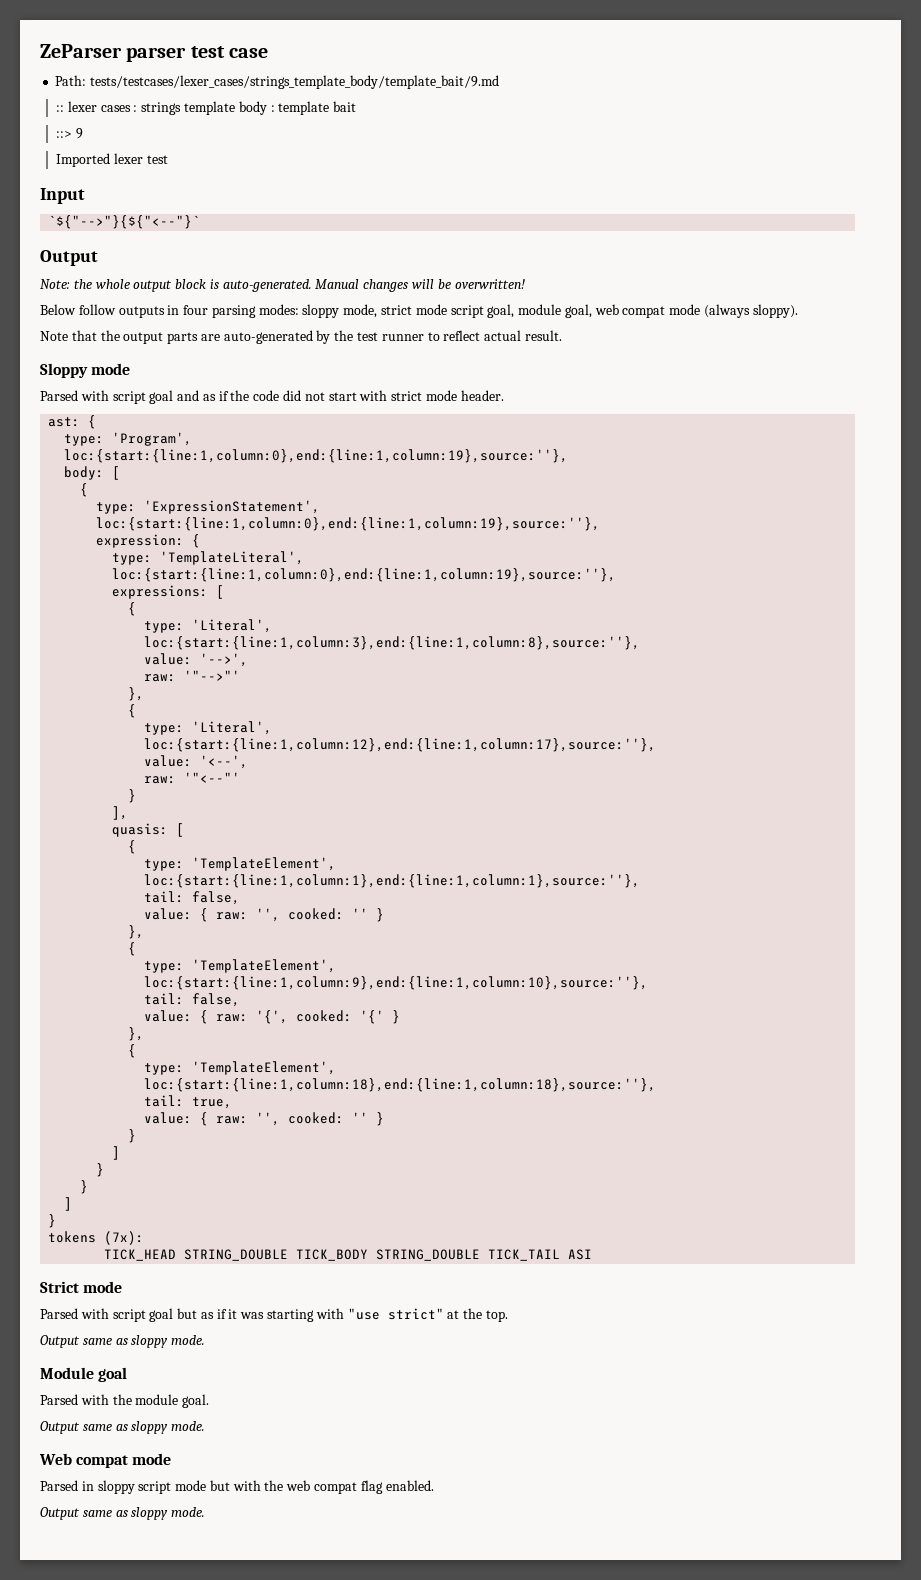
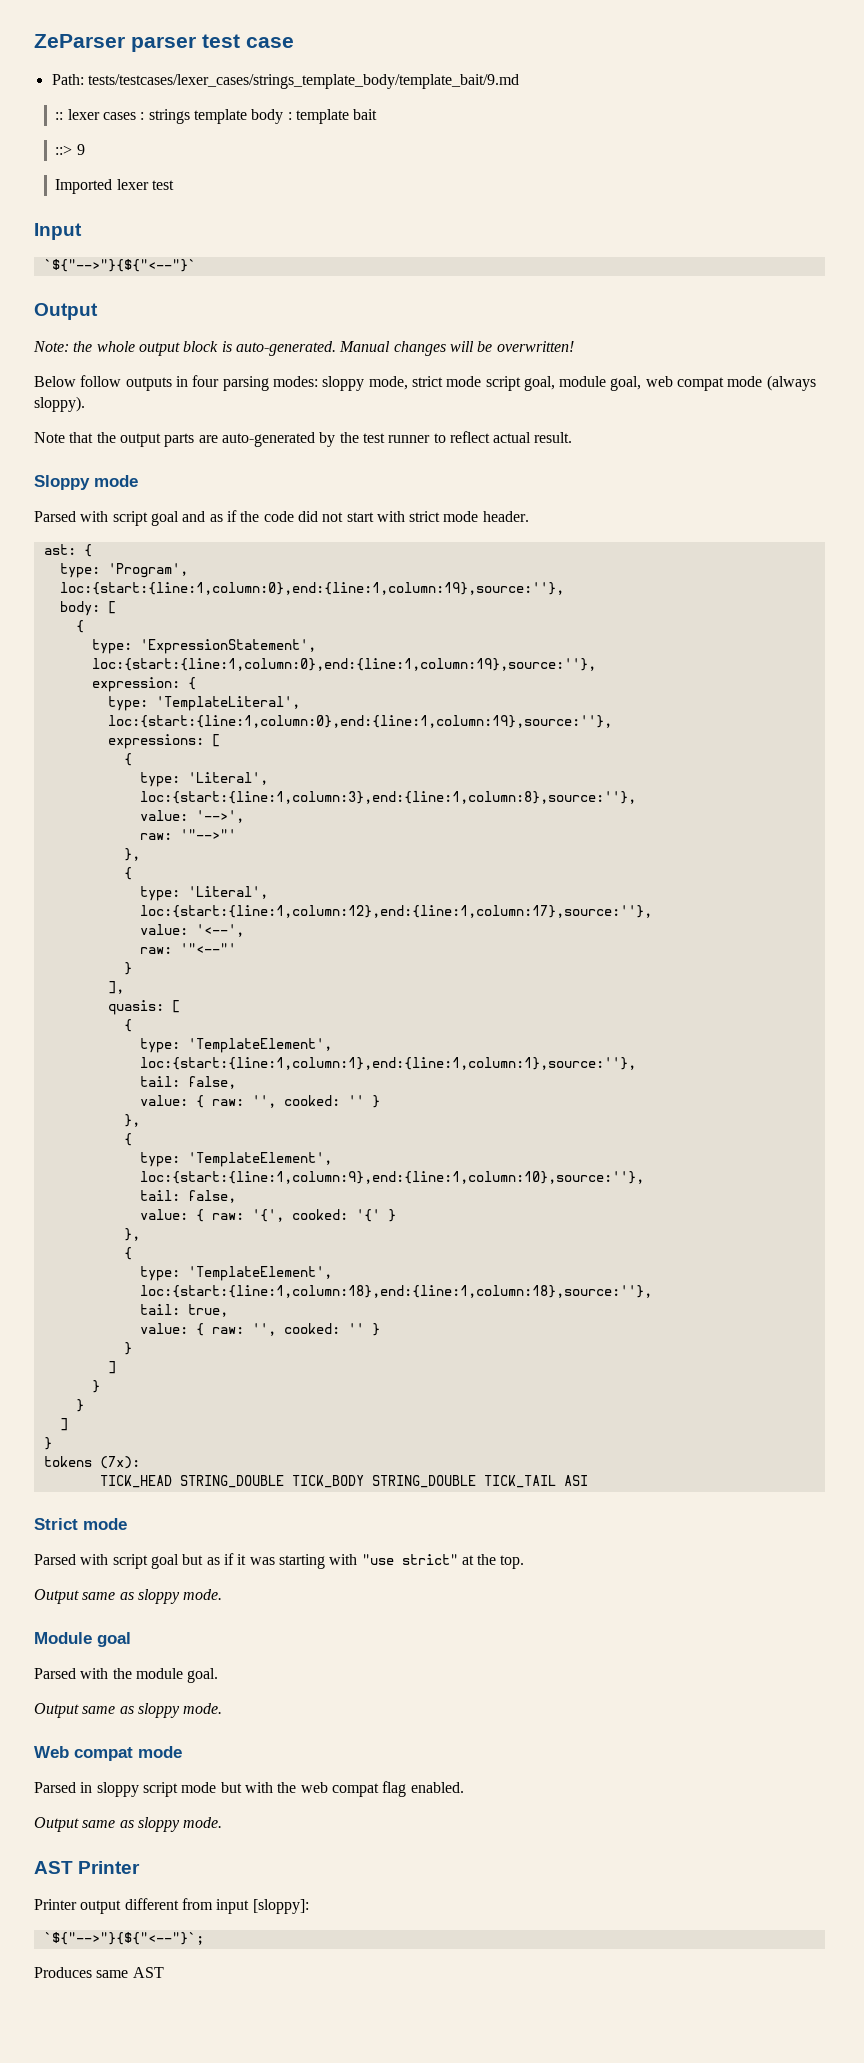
+ AST Printer
+ Printer output different from input [sloppy]:
+ `${"-->"}{${"<--"}`;
+ Produces same AST

